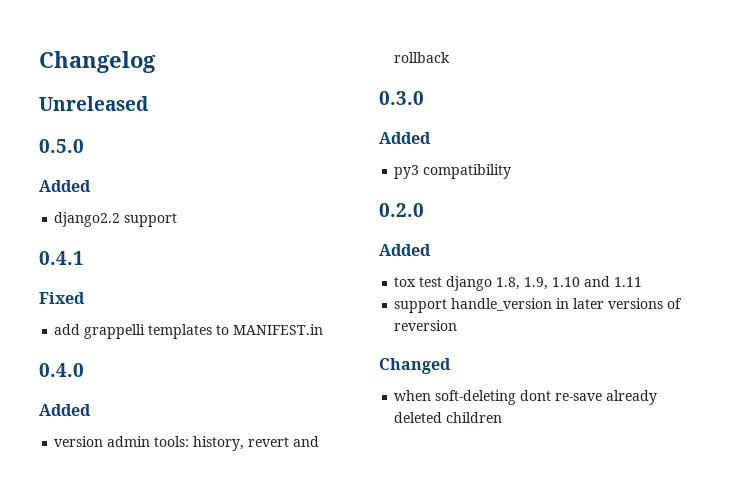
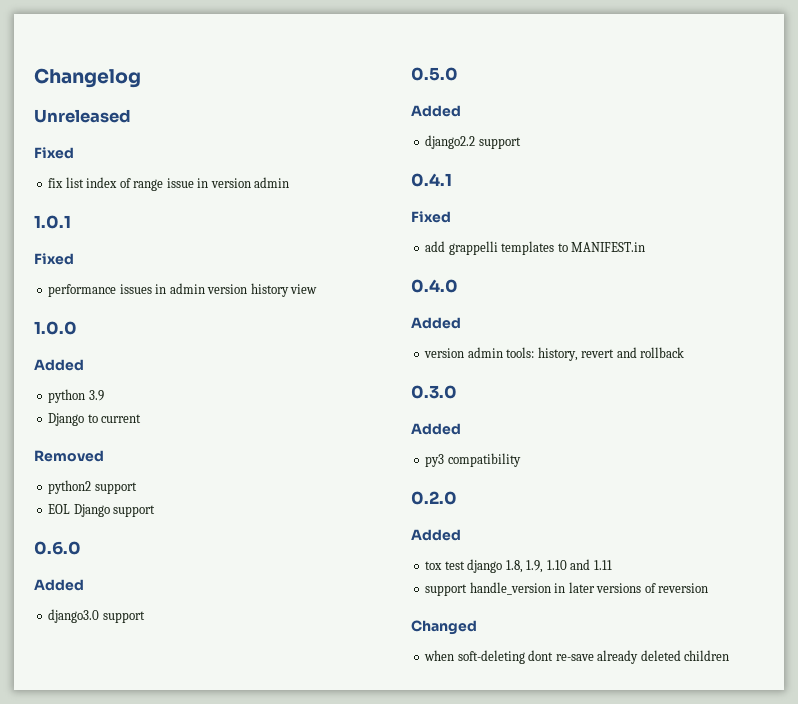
  Unreleased
+ Fixed
+ fix list index of range issue in version admin
+ 1.0.1
+ Fixed
+ performance issues in admin version history view
+ 1.0.0
+ Added
+ python 3.9
+ Django to current
+ Removed
+ python2 support
+ EOL Django support
+ 0.6.0
+ Added
+ django3.0 support

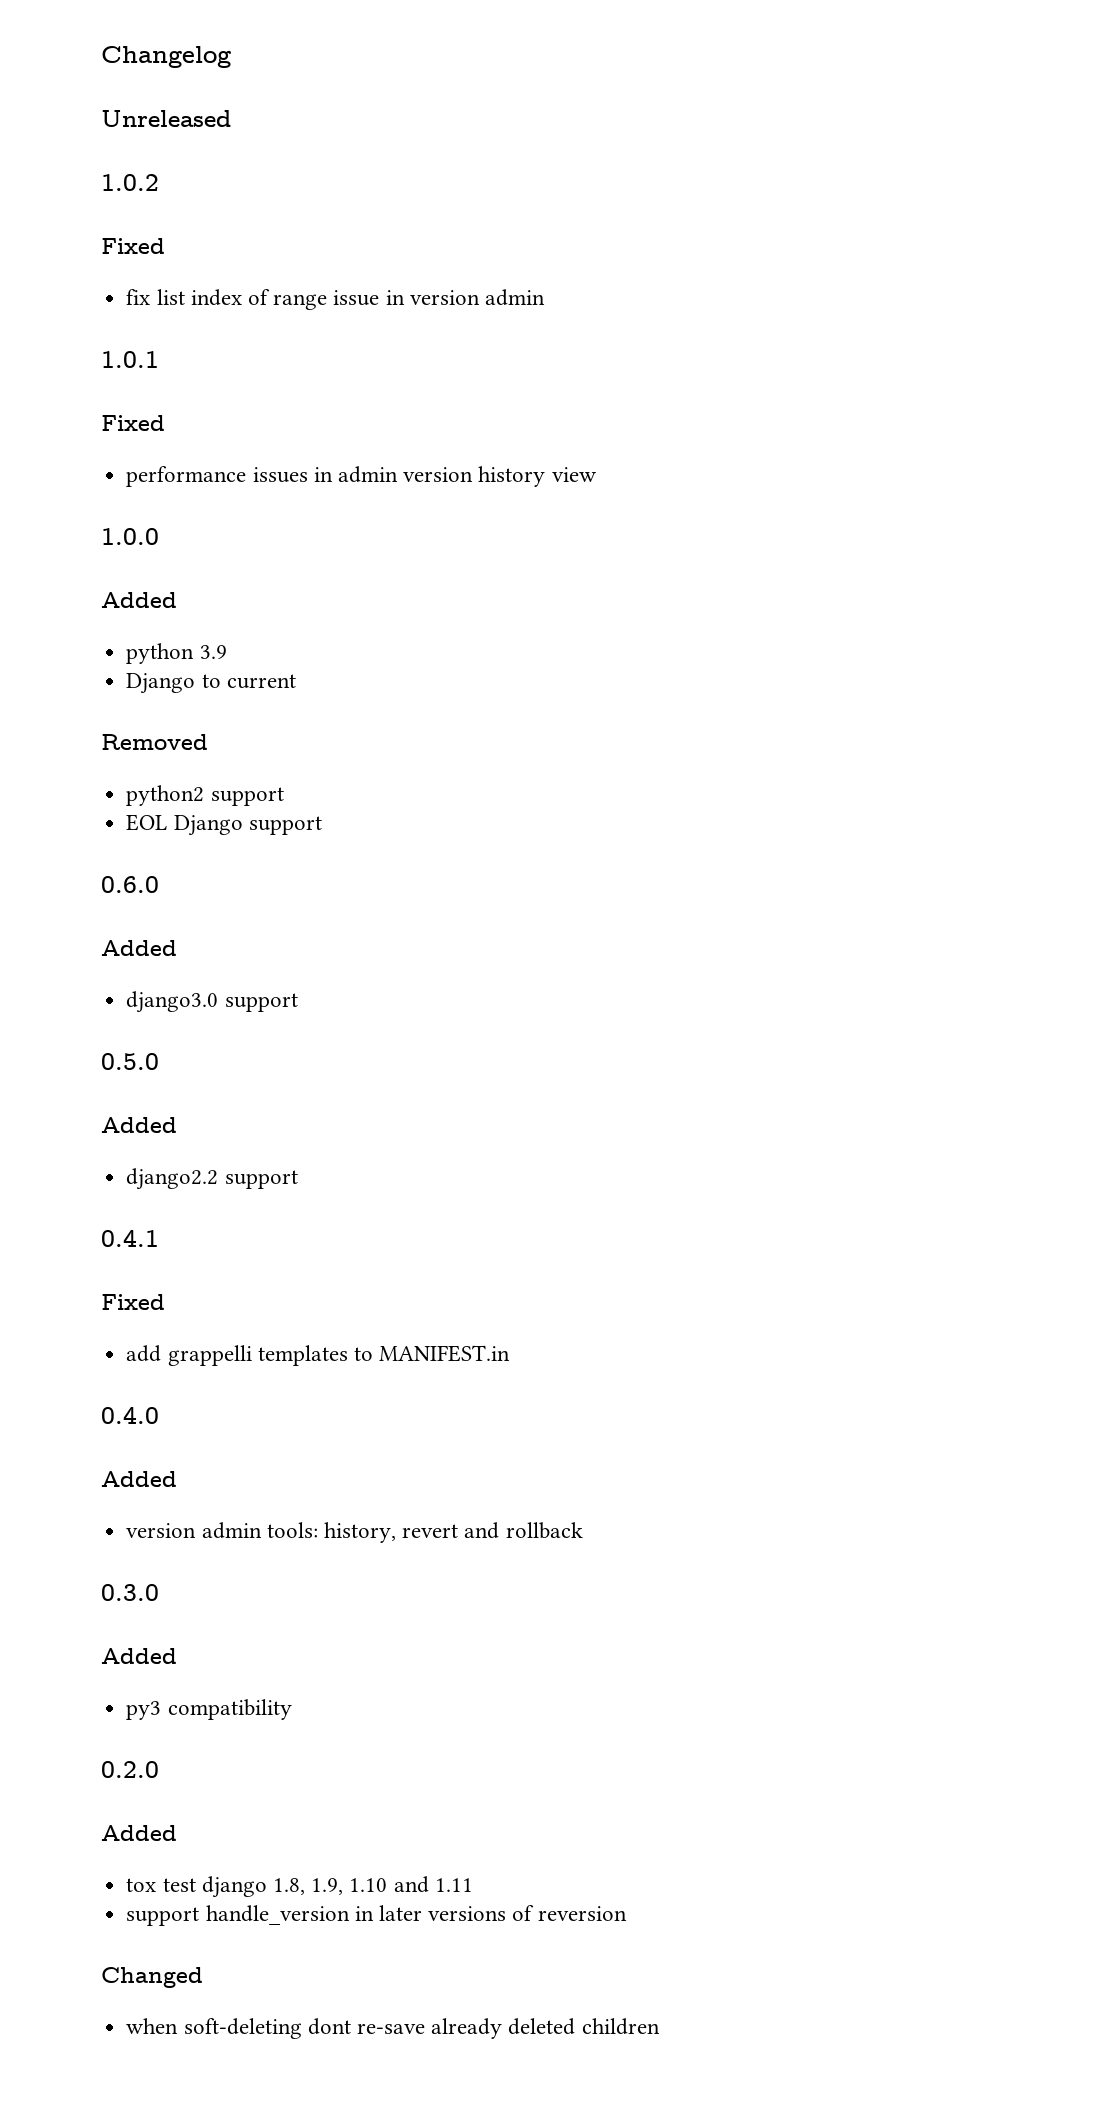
+ 1.0.2

